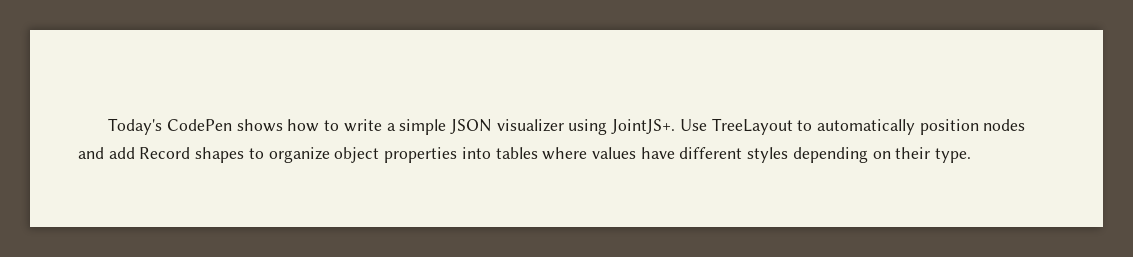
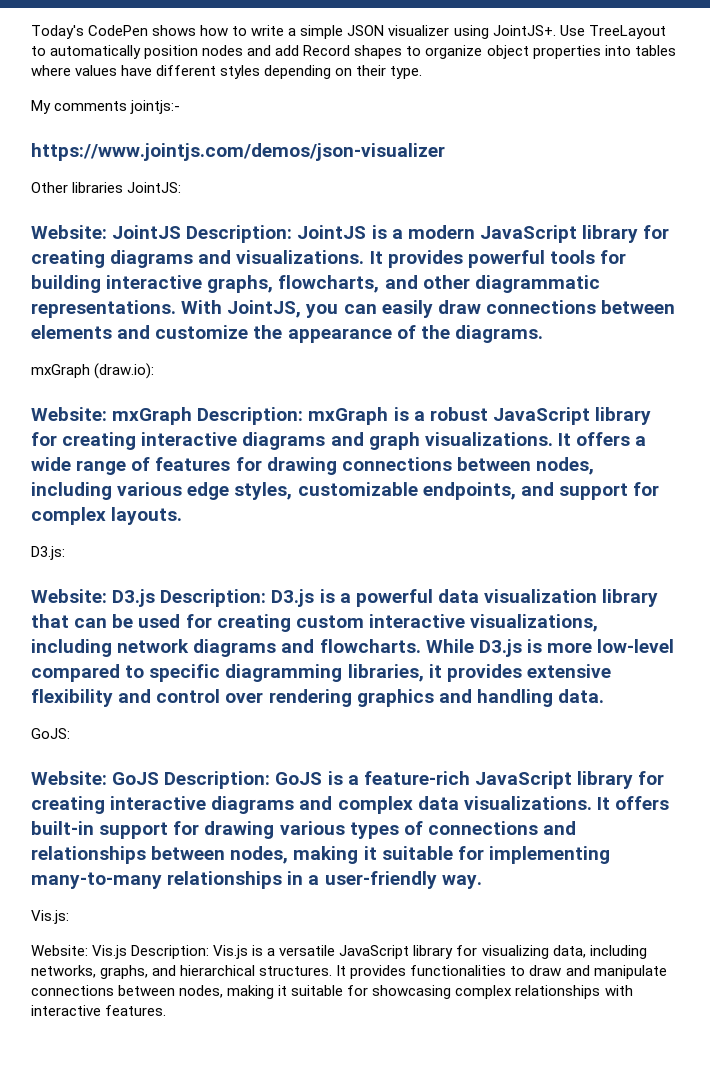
+ My comments jointjs:-
+ https://www.jointjs.com/demos/json-visualizer
+ Other libraries JointJS:
+ Website: JointJS Description: JointJS is a modern JavaScript library for creating diagrams and visualizations. It provides powerful tools for building interactive graphs, flowcharts, and other diagrammatic representations. With JointJS, you can easily draw connections between elements and customize the appearance of the diagrams.
+ mxGraph (draw.io):
+ Website: mxGraph Description: mxGraph is a robust JavaScript library for creating interactive diagrams and graph visualizations. It offers a wide range of features for drawing connections between nodes, including various edge styles, customizable endpoints, and support for complex layouts.
+ D3.js:
+ Website: D3.js Description: D3.js is a powerful data visualization library that can be used for creating custom interactive visualizations, including network diagrams and flowcharts. While D3.js is more low-level compared to specific diagramming libraries, it provides extensive flexibility and control over rendering graphics and handling data.
+ GoJS:
+ Website: GoJS Description: GoJS is a feature-rich JavaScript library for creating interactive diagrams and complex data visualizations. It offers built-in support for drawing various types of connections and relationships between nodes, making it suitable for implementing many-to-many relationships in a user-friendly way.
+ Vis.js:
+ Website: Vis.js Description: Vis.js is a versatile JavaScript library for visualizing data, including networks, graphs, and hierarchical structures. It provides functionalities to draw and manipulate connections between nodes, making it suitable for showcasing complex relationships with interactive features.

